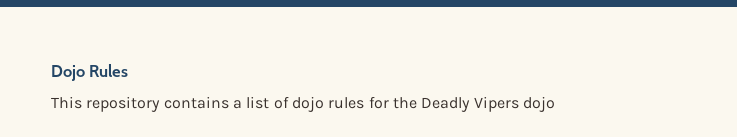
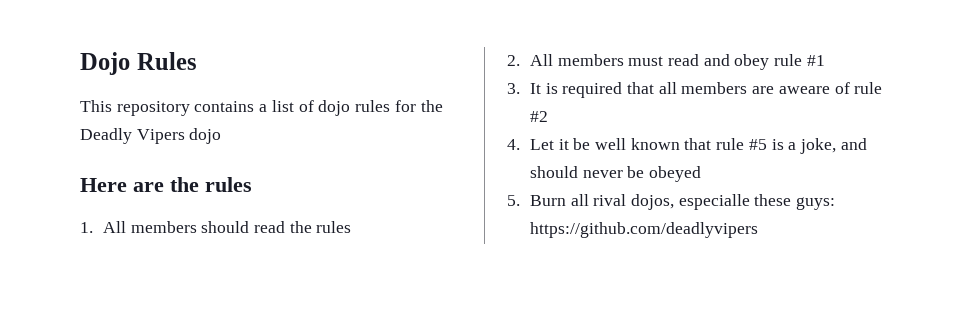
+ Here are the rules
+ 1. All members should read the rules
+ 2. All members must read and obey rule #1
+ 3. It is required that all members are aweare of rule #2
+ 4. Let it be well known that rule #5 is a joke, and should never be obeyed
+ 5. Burn all rival dojos, especialle these guys: https://github.com/deadlyvipers

